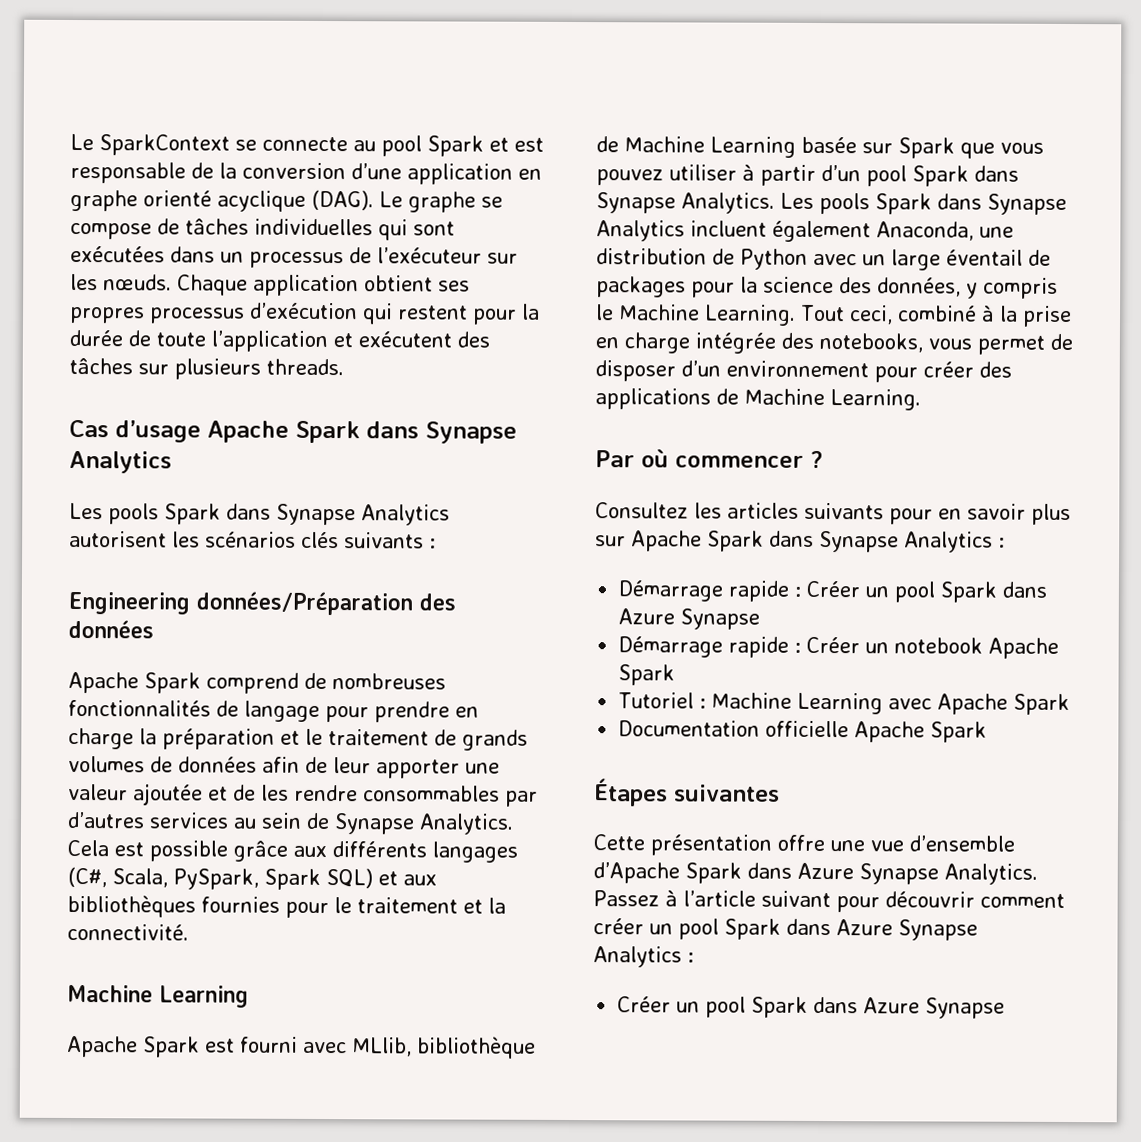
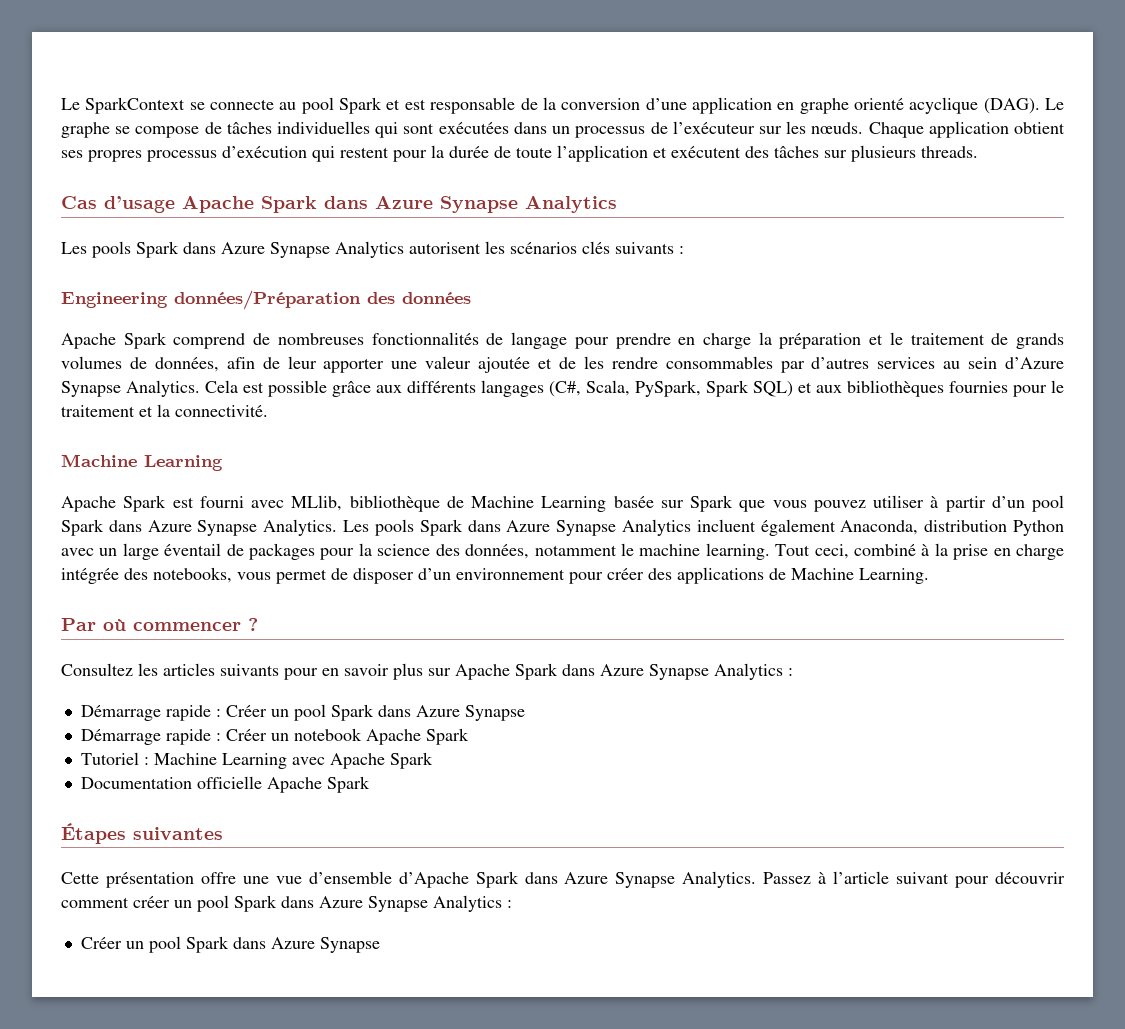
- Cas d’usage Apache Spark dans Synapse Analytics
+ Cas d’usage Apache Spark dans Azure Synapse Analytics
- Les pools Spark dans Synapse Analytics autorisent les scénarios clés suivants :
+ Les pools Spark dans Azure Synapse Analytics autorisent les scénarios clés suivants :
- Apache Spark comprend de nombreuses fonctionnalités de langage pour prendre en charge la préparation et le traitement de grands volumes de données afin de leur apporter une valeur ajoutée et de les rendre consommables par d’autres services au sein de Synapse Analytics.
+ Apache Spark comprend de nombreuses fonctionnalités de langage pour prendre en charge la préparation et le traitement de grands volumes de données, afin de leur apporter une valeur ajoutée et de les rendre consommables par d’autres services au sein d’Azure Synapse Analytics.
- Apache Spark est fourni avec MLlib, bibliothèque de Machine Learning basée sur Spark que vous pouvez utiliser à partir d’un pool Spark dans Synapse Analytics.
+ Apache Spark est fourni avec MLlib, bibliothèque de Machine Learning basée sur Spark que vous pouvez utiliser à partir d’un pool Spark dans Azure Synapse Analytics.
- Les pools Spark dans Synapse Analytics incluent également Anaconda, une distribution de Python avec un large éventail de packages pour la science des données, y compris le Machine Learning.
+ Les pools Spark dans Azure Synapse Analytics incluent également Anaconda, distribution Python avec un large éventail de packages pour la science des données, notamment le machine learning.
- Consultez les articles suivants pour en savoir plus sur Apache Spark dans Synapse Analytics :
+ Consultez les articles suivants pour en savoir plus sur Apache Spark dans Azure Synapse Analytics :

